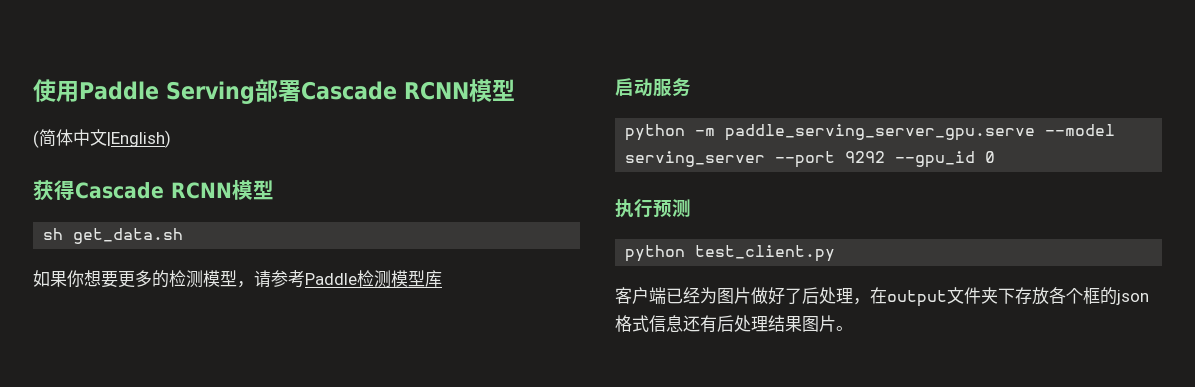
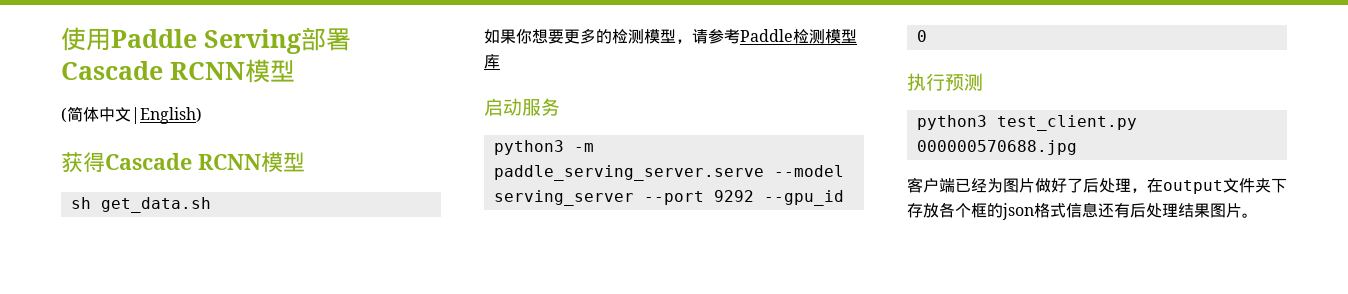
- python -m paddle_serving_server_gpu.serve --model serving_server --port 9292 --gpu_id 0
+ python3 -m paddle_serving_server.serve --model serving_server --port 9292 --gpu_id 0
- python test_client.py
+ python3 test_client.py 000000570688.jpg

